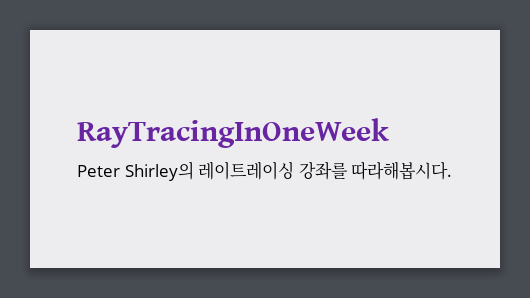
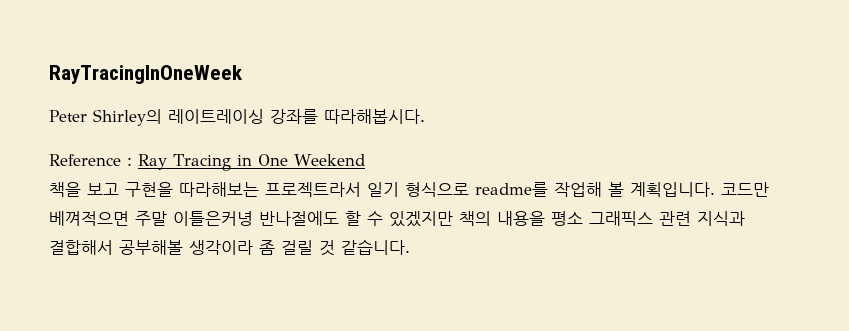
+ Reference : Ray Tracing in One Weekend
+ 책을 보고 구현을 따라해보는 프로젝트라서 일기 형식으로 readme를 작업해 볼 계획입니다. 코드만 베껴적으면 주말 이틀은커녕 반나절에도 할 수 있겠지만 책의 내용을 평소 그래픽스 관련 지식과 결합해서 공부해볼 생각이라 좀 걸릴 것 같습니다.

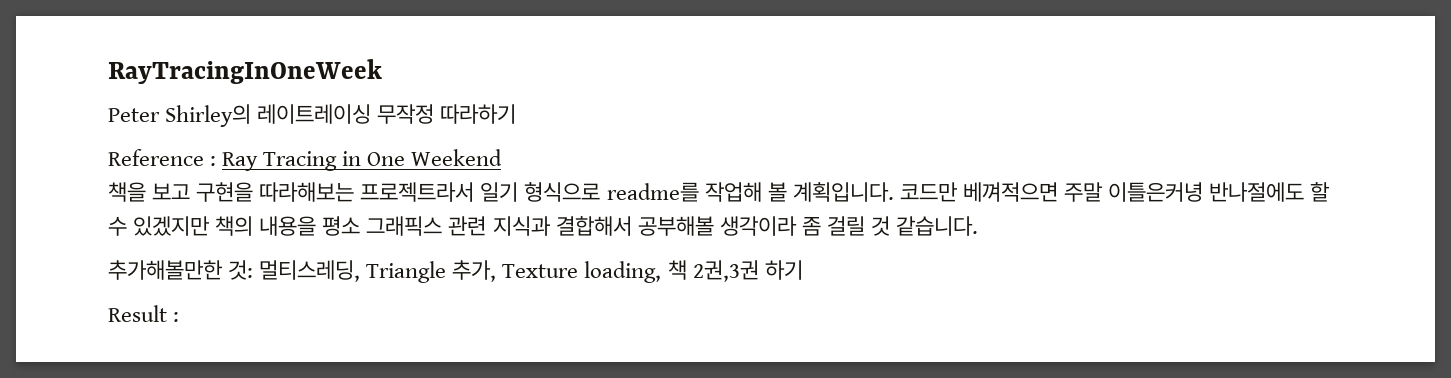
- Peter Shirley의 레이트레이싱 강좌를 따라해봅시다.
+ Peter Shirley의 레이트레이싱 무작정 따라하기
+ 추가해볼만한 것: 멀티스레딩, Triangle 추가, Texture loading, 책 2권,3권 하기
+ Result :

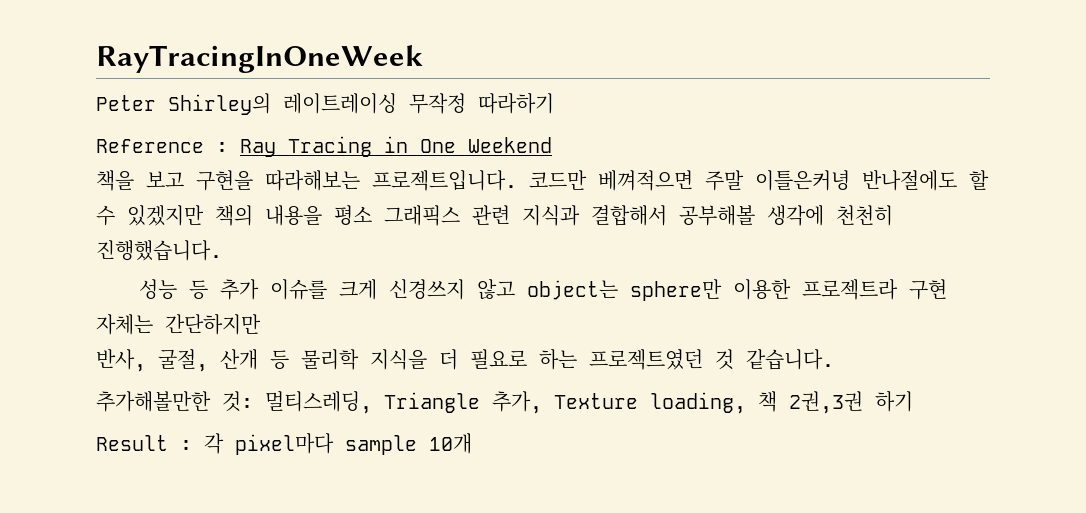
- 책을 보고 구현을 따라해보는 프로젝트라서 일기 형식으로 readme를 작업해 볼 계획입니다.
+ 책을 보고 구현을 따라해보는 프로젝트입니다.
- 코드만 베껴적으면 주말 이틀은커녕 반나절에도 할 수 있겠지만 책의 내용을 평소 그래픽스 관련 지식과 결합해서 공부해볼 생각이라 좀 걸릴 것 같습니다.
+ 코드만 베껴적으면 주말 이틀은커녕 반나절에도 할 수 있겠지만 책의 내용을 평소 그래픽스 관련 지식과 결합해서 공부해볼 생각에 천천히 진행했습니다.
+ 성능 등 추가 이슈를 크게 신경쓰지 않고 object는 sphere만 이용한 프로젝트라 구현 자체는 간단하지만
+ 반사, 굴절, 산개 등 물리학 지식을 더 필요로 하는 프로젝트였던 것 같습니다.
- Result :
+ Result : 각 pixel마다 sample 10개

